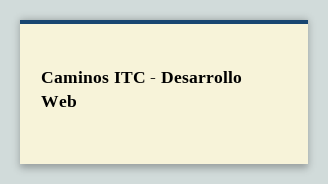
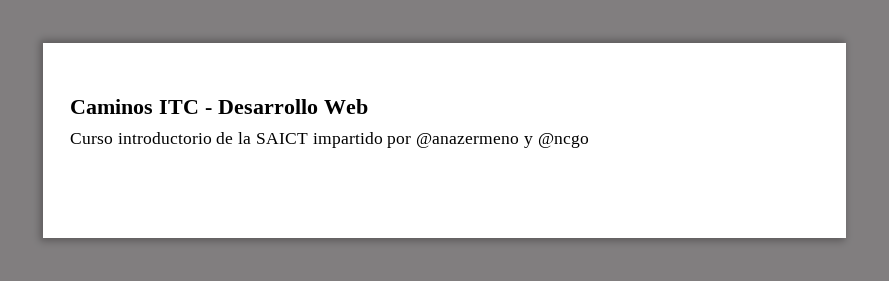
+ Curso introductorio de la SAICT impartido por @anazermeno y @ncgo

